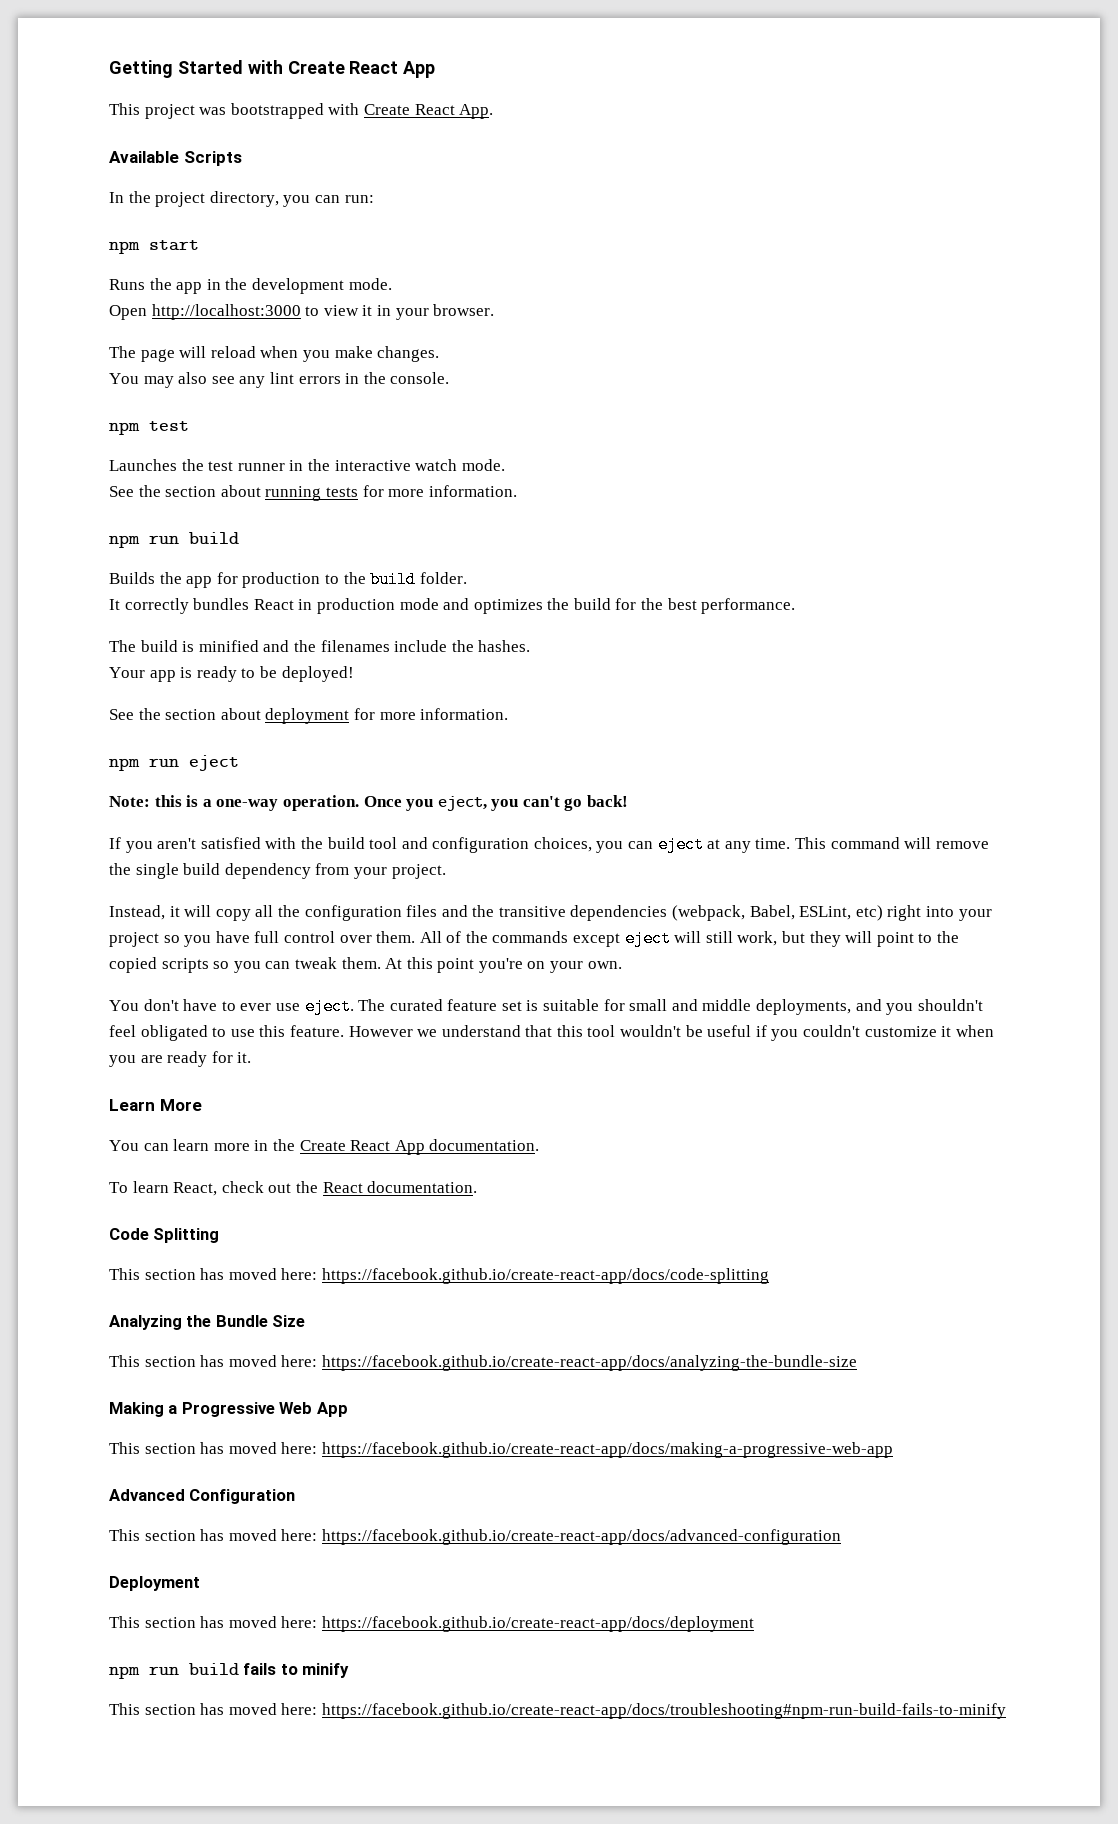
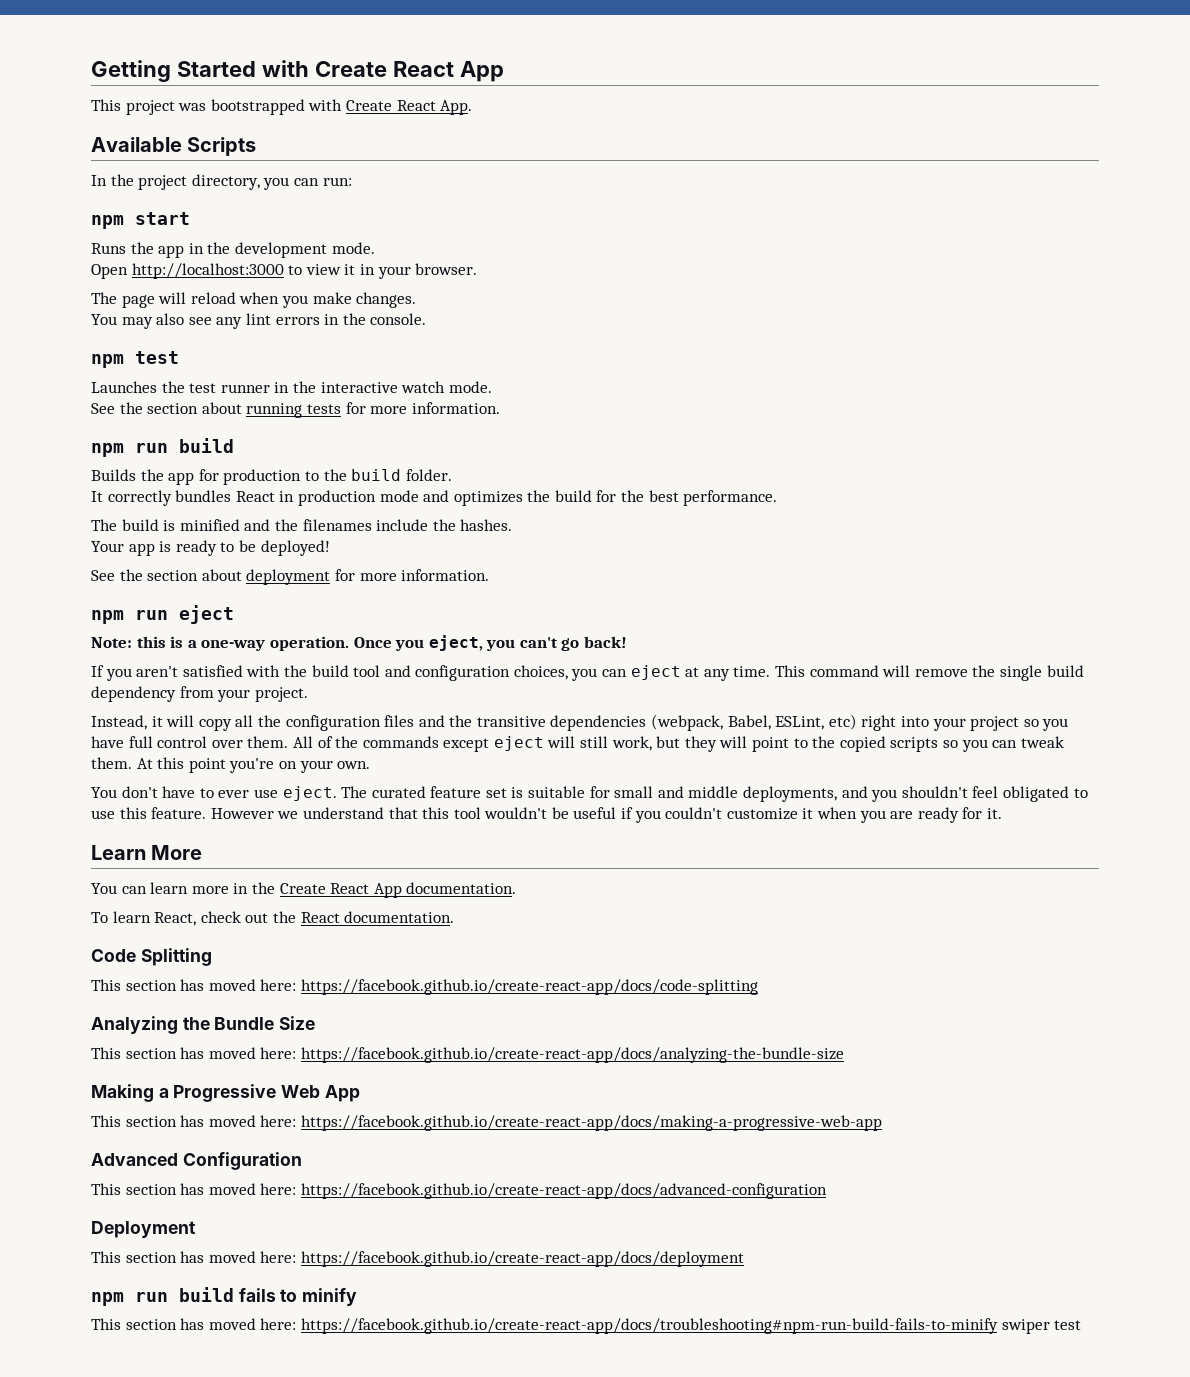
- This section has moved here: https://facebook.github.io/create-react-app/docs/troubleshooting#npm-run-build-fails-to-minify
+ This section has moved here: https://facebook.github.io/create-react-app/docs/troubleshooting#npm-run-build-fails-to-minify swiper test

